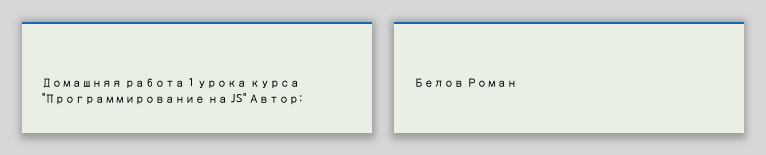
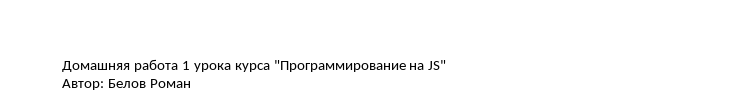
- Домашняя работа 1 урока курса "Программирование на JS" Автор: Белов Роман
+ Домашняя работа 1 урока курса "Программирование на JS"
+ Автор: Белов Роман

